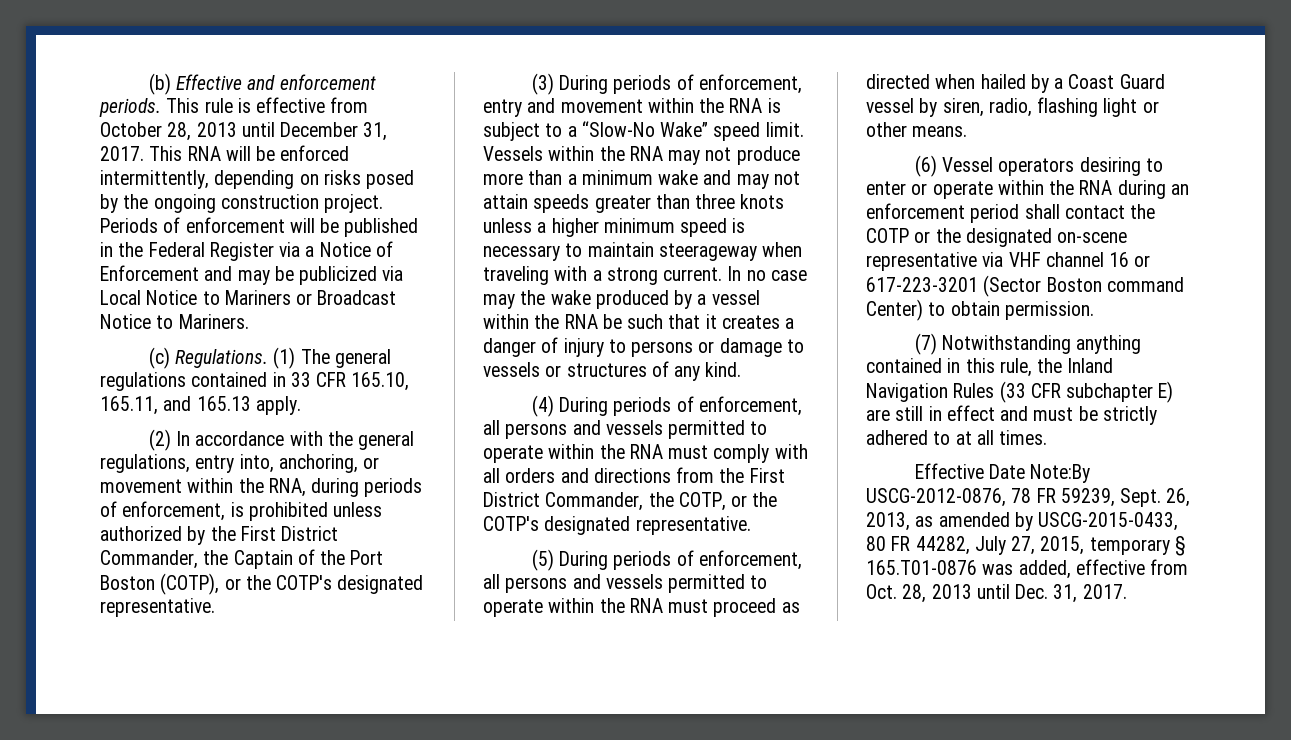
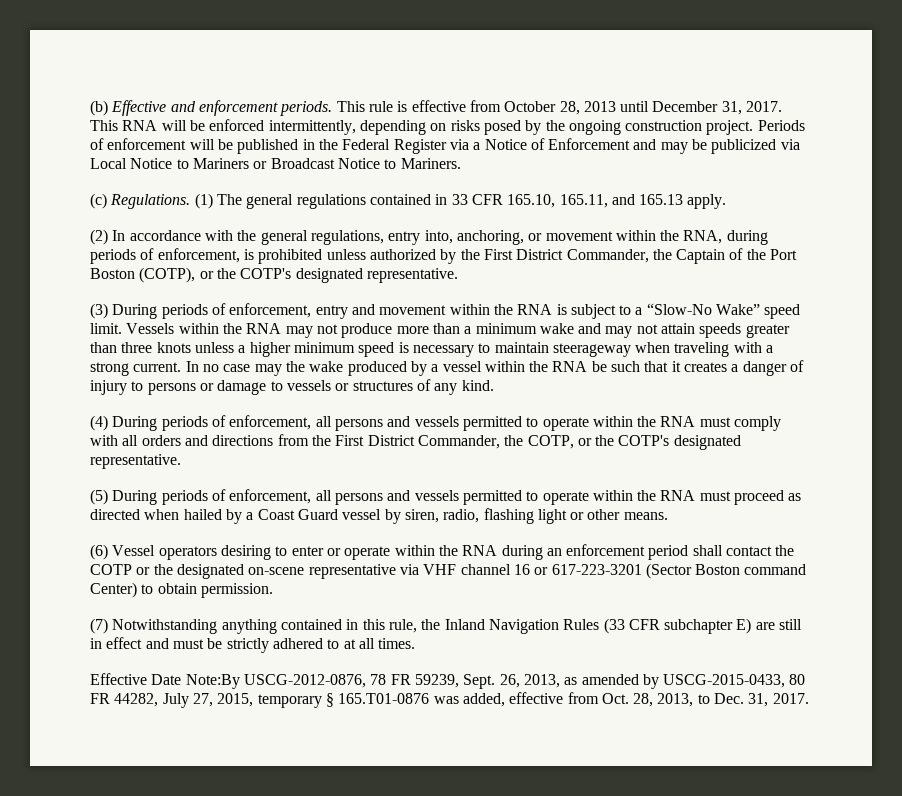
- 26, 2013, as amended by USCG-2015-0433, 80 FR 44282, July 27, 2015, temporary § 165.T01-0876 was added, effective from Oct. 28, 2013 until Dec. 31, 2017.
+ 26, 2013, as amended by USCG-2015-0433, 80 FR 44282, July 27, 2015, temporary § 165.T01-0876 was added, effective from Oct. 28, 2013, to Dec. 31, 2017.

